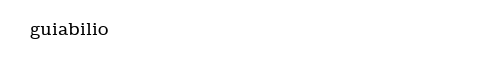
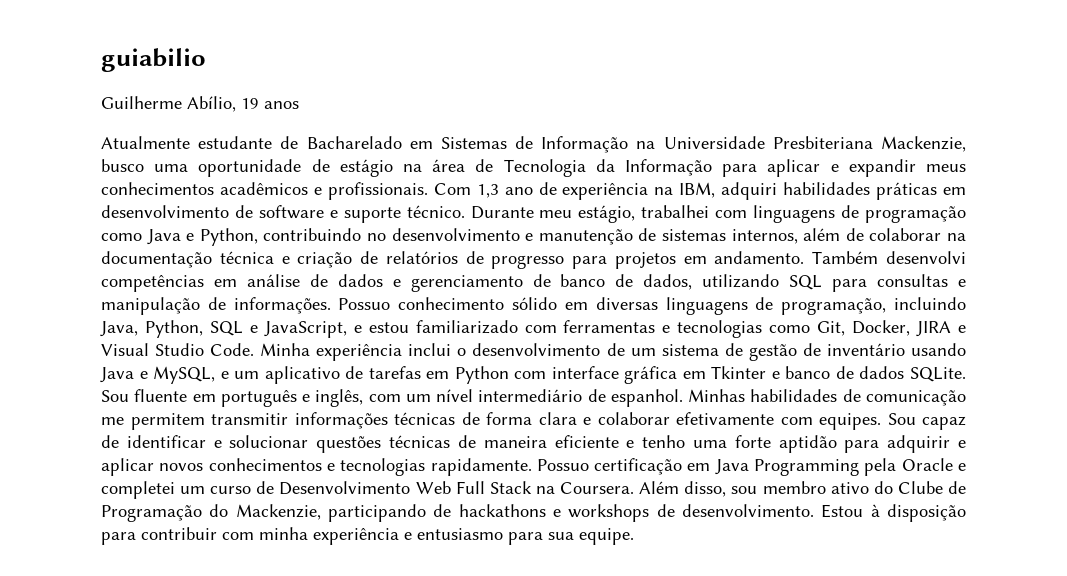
+ Guilherme Abílio, 19 anos
+ Atualmente estudante de Bacharelado em Sistemas de Informação na Universidade Presbiteriana Mackenzie, busco uma oportunidade de estágio na área de Tecnologia da Informação para aplicar e expandir meus conhecimentos acadêmicos e profissionais. Com 1,3 ano de experiência na IBM, adquiri habilidades práticas em desenvolvimento de software e suporte técnico. Durante meu estágio, trabalhei com linguagens de programação como Java e Python, contribuindo no desenvolvimento e manutenção de sistemas internos, além de colaborar na documentação técnica e criação de relatórios de progresso para projetos em andamento. Também desenvolvi competências em análise de dados e gerenciamento de banco de dados, utilizando SQL para consultas e manipulação de informações. Possuo conhecimento sólido em diversas linguagens de programação, incluindo Java, Python, SQL e JavaScript, e estou familiarizado com ferramentas e tecnologias como Git, Docker, JIRA e Visual Studio Code. Minha experiência inclui o desenvolvimento de um sistema de gestão de inventário usando Java e MySQL, e um aplicativo de tarefas em Python com interface gráfica em Tkinter e banco de dados SQLite. Sou fluente em português e inglês, com um nível intermediário de espanhol. Minhas habilidades de comunicação me permitem transmitir informações técnicas de forma clara e colaborar efetivamente com equipes. Sou capaz de identificar e solucionar questões técnicas de maneira eficiente e tenho uma forte aptidão para adquirir e aplicar novos conhecimentos e tecnologias rapidamente. Possuo certificação em Java Programming pela Oracle e completei um curso de Desenvolvimento Web Full Stack na Coursera. Além disso, sou membro ativo do Clube de Programação do Mackenzie, participando de hackathons e workshops de desenvolvimento. Estou à disposição para contribuir com minha experiência e entusiasmo para sua equipe.

